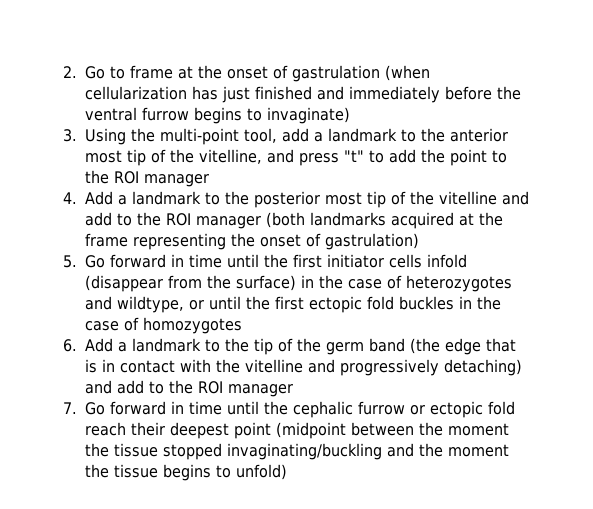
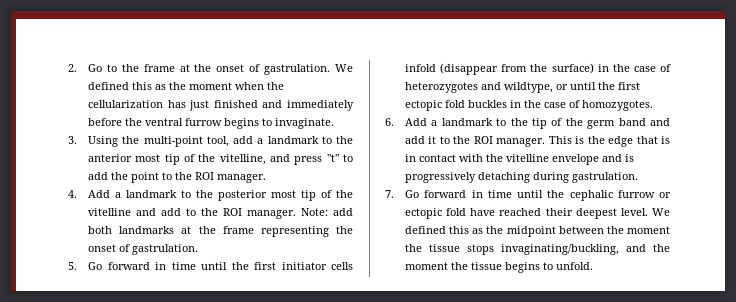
- 2. Go to frame at the onset of gastrulation (when cellularization has just finished and immediately before the ventral furrow begins to invaginate)
+ 2. Go to the frame at the onset of gastrulation. We defined this as the moment when the cellularization has just finished and immediately before the ventral furrow begins to invaginate.
- 3. Using the multi-point tool, add a landmark to the anterior most tip of the vitelline, and press "t" to add the point to the ROI manager
+ 3. Using the multi-point tool, add a landmark to the anterior most tip of the vitelline, and press "t" to add the point to the ROI manager.
- 4. Add a landmark to the posterior most tip of the vitelline and add to the ROI manager (both landmarks acquired at the frame representing the onset of gastrulation)
+ 4. Add a landmark to the posterior most tip of the vitelline and add to the ROI manager. Note: add both landmarks at the frame representing the onset of gastrulation.
- 5. Go forward in time until the first initiator cells infold (disappear from the surface) in the case of heterozygotes and wildtype, or until the first ectopic fold buckles in the case of homozygotes
+ 5. Go forward in time until the first initiator cells infold (disappear from the surface) in the case of heterozygotes and wildtype, or until the first ectopic fold buckles in the case of homozygotes.
- 6. Add a landmark to the tip of the germ band (the edge that is in contact with the vitelline and progressively detaching) and add to the ROI manager
+ 6. Add a landmark to the tip of the germ band and add it to the ROI manager. This is the edge that is in contact with the vitelline envelope and is progressively detaching during gastrulation.
- 7. Go forward in time until the cephalic furrow or ectopic fold reach their deepest point (midpoint between the moment the tissue stopped invaginating/buckling and the moment the tissue begins to unfold)
+ 7. Go forward in time until the cephalic furrow or ectopic fold have reached their deepest level. We defined this as the midpoint between the moment the tissue stops invaginating/buckling, and the moment the tissue begins to unfold.

